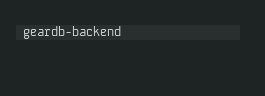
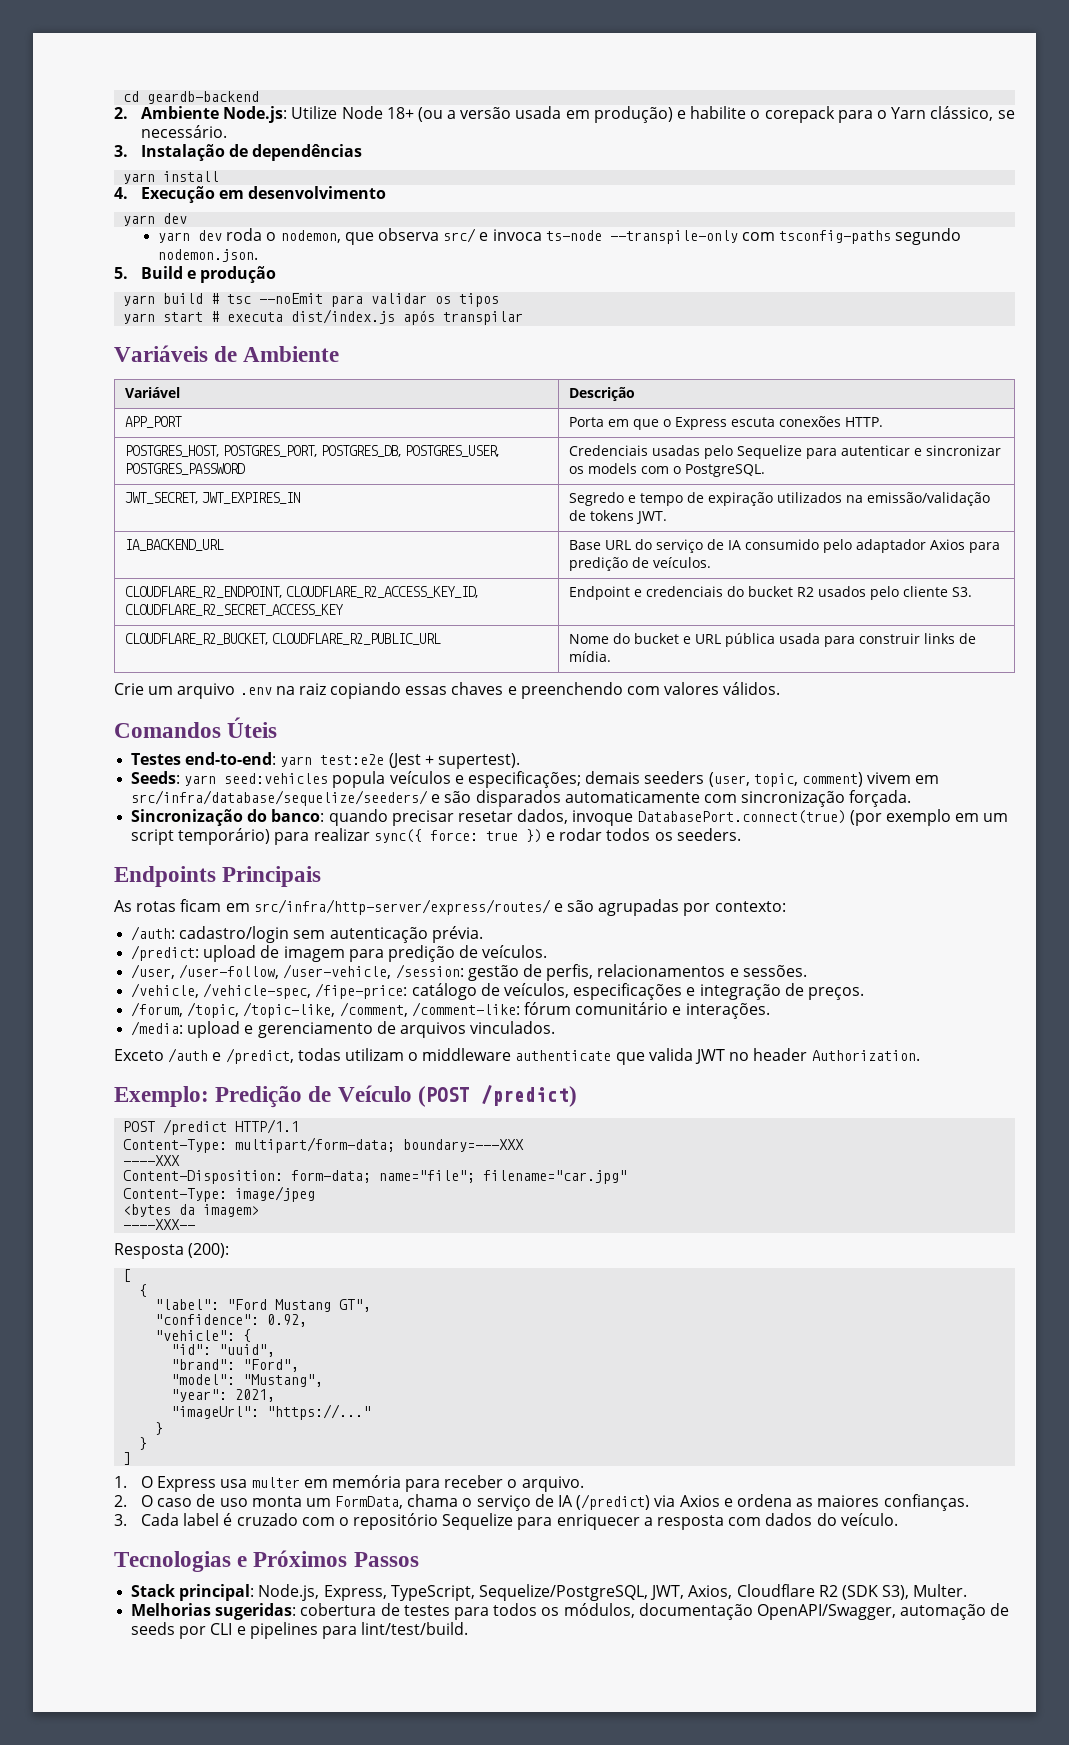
- geardb-backend
+ cd geardb-backend
+ 2. Ambiente Node.js: Utilize Node 18+ (ou a versão usada em produção) e habilite o corepack para o Yarn clássico, se necessário.
+ 3. Instalação de dependências
+ yarn install
+ 4. Execução em desenvolvimento
+ yarn dev
+ yarn dev roda o nodemon, que observa src/ e invoca ts-node --transpile-only com tsconfig-paths segundo nodemon.json.
+ 5. Build e produção
+ yarn build # tsc --noEmit para validar os tipos
+ yarn start # executa dist/index.js após transpilar
+ Variáveis de Ambiente
+ Variável | Descrição
+ APP_PORT | Porta em que o Express escuta conexões HTTP.
+ POSTGRES_HOST, POSTGRES_PORT, POSTGRES_DB, POSTGRES_USER, POSTGRES_PASSWORD | Credenciais usadas pelo Sequelize para autenticar e sincronizar os models com o PostgreSQL.
+ JWT_SECRET, JWT_EXPIRES_IN | Segredo e tempo de expiração utilizados na emissão/validação de tokens JWT.
+ IA_BACKEND_URL | Base URL do serviço de IA consumido pelo adaptador Axios para predição de veículos.
+ CLOUDFLARE_R2_ENDPOINT, CLOUDFLARE_R2_ACCESS_KEY_ID, CLOUDFLARE_R2_SECRET_ACCESS_KEY | Endpoint e credenciais do bucket R2 usados pelo cliente S3.
+ CLOUDFLARE_R2_BUCKET, CLOUDFLARE_R2_PUBLIC_URL | Nome do bucket e URL pública usada para construir links de mídia.
+ Crie um arquivo .env na raiz copiando essas chaves e preenchendo com valores válidos.
+ Comandos Úteis
+ Testes end-to-end: yarn test:e2e (Jest + supertest).
+ Seeds: yarn seed:vehicles popula veículos e especificações; demais seeders (user, topic, comment) vivem em src/infra/database/sequelize/seeders/ e são disparados automaticamente com sincronização forçada.
+ Sincronização do banco: quando precisar resetar dados, invoque DatabasePort.connect(true) (por exemplo em um script temporário) para realizar sync({ force: true }) e rodar todos os seeders.
+ Endpoints Principais
+ As rotas ficam em src/infra/http-server/express/routes/ e são agrupadas por contexto:
+ /auth: cadastro/login sem autenticação prévia.
+ /predict: upload de imagem para predição de veículos.
+ /user, /user-follow, /user-vehicle, /session: gestão de perfis, relacionamentos e sessões.
+ /vehicle, /vehicle-spec, /fipe-price: catálogo de veículos, especificações e integração de preços.
+ /forum, /topic, /topic-like, /comment, /comment-like: fórum comunitário e interações.
+ /media: upload e gerenciamento de arquivos vinculados.
+ Exceto /auth e /predict, todas utilizam o middleware authenticate que valida JWT no header Authorization.
+ Exemplo: Predição de Veículo (POST /predict)
+ POST /predict HTTP/1.1
+ Content-Type: multipart/form-data; boundary=---XXX
+ ----XXX
+ Content-Disposition: form-data; name="file"; filename="car.jpg"
+ Content-Type: image/jpeg
+ <bytes da imagem>
+ ----XXX--
+ Resposta (200):
+ [
+ {
+ "label": "Ford Mustang GT",
+ "confidence": 0.92,
+ "vehicle": {
+ "id": "uuid",
+ "brand": "Ford",
+ "model": "Mustang",
+ "year": 2021,
+ "imageUrl": "https://..."
+ }
+ }
+ ]
+ 1. O Express usa multer em memória para receber o arquivo.
+ 2. O caso de uso monta um FormData, chama o serviço de IA (/predict) via Axios e ordena as maiores confianças.
+ 3. Cada label é cruzado com o repositório Sequelize para enriquecer a resposta com dados do veículo.
+ Tecnologias e Próximos Passos
+ Stack principal: Node.js, Express, TypeScript, Sequelize/PostgreSQL, JWT, Axios, Cloudflare R2 (SDK S3), Multer.
+ Melhorias sugeridas: cobertura de testes para todos os módulos, documentação OpenAPI/Swagger, automação de seeds por CLI e pipelines para lint/test/build.

